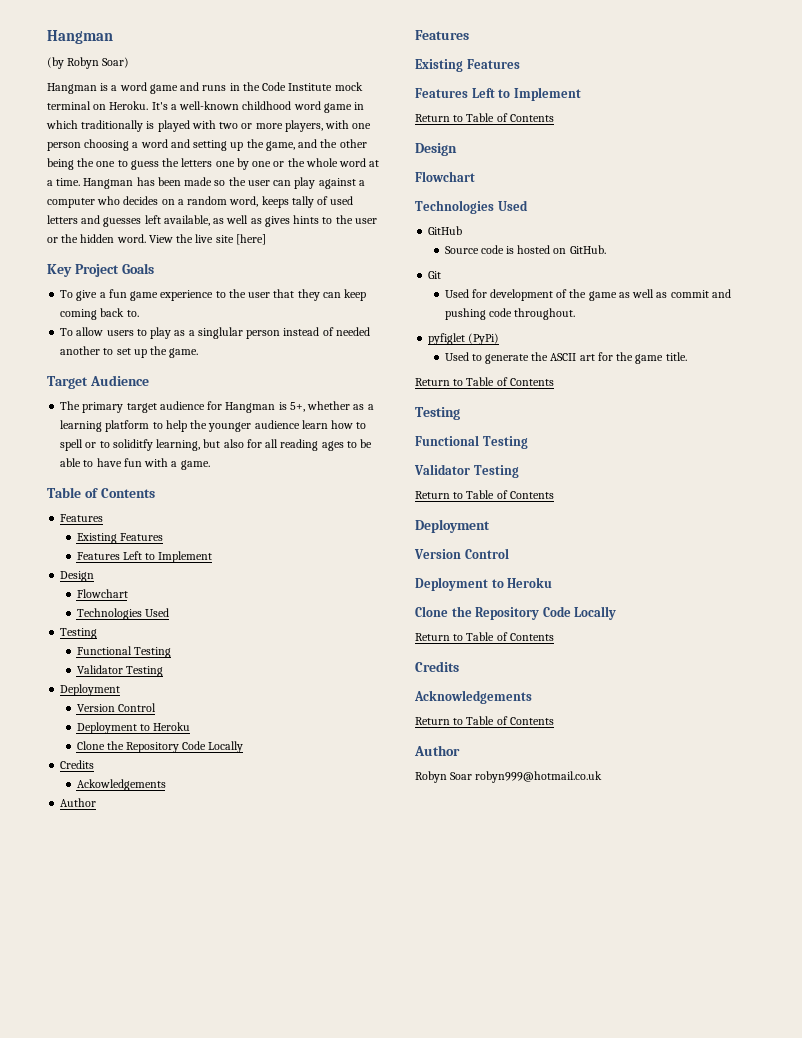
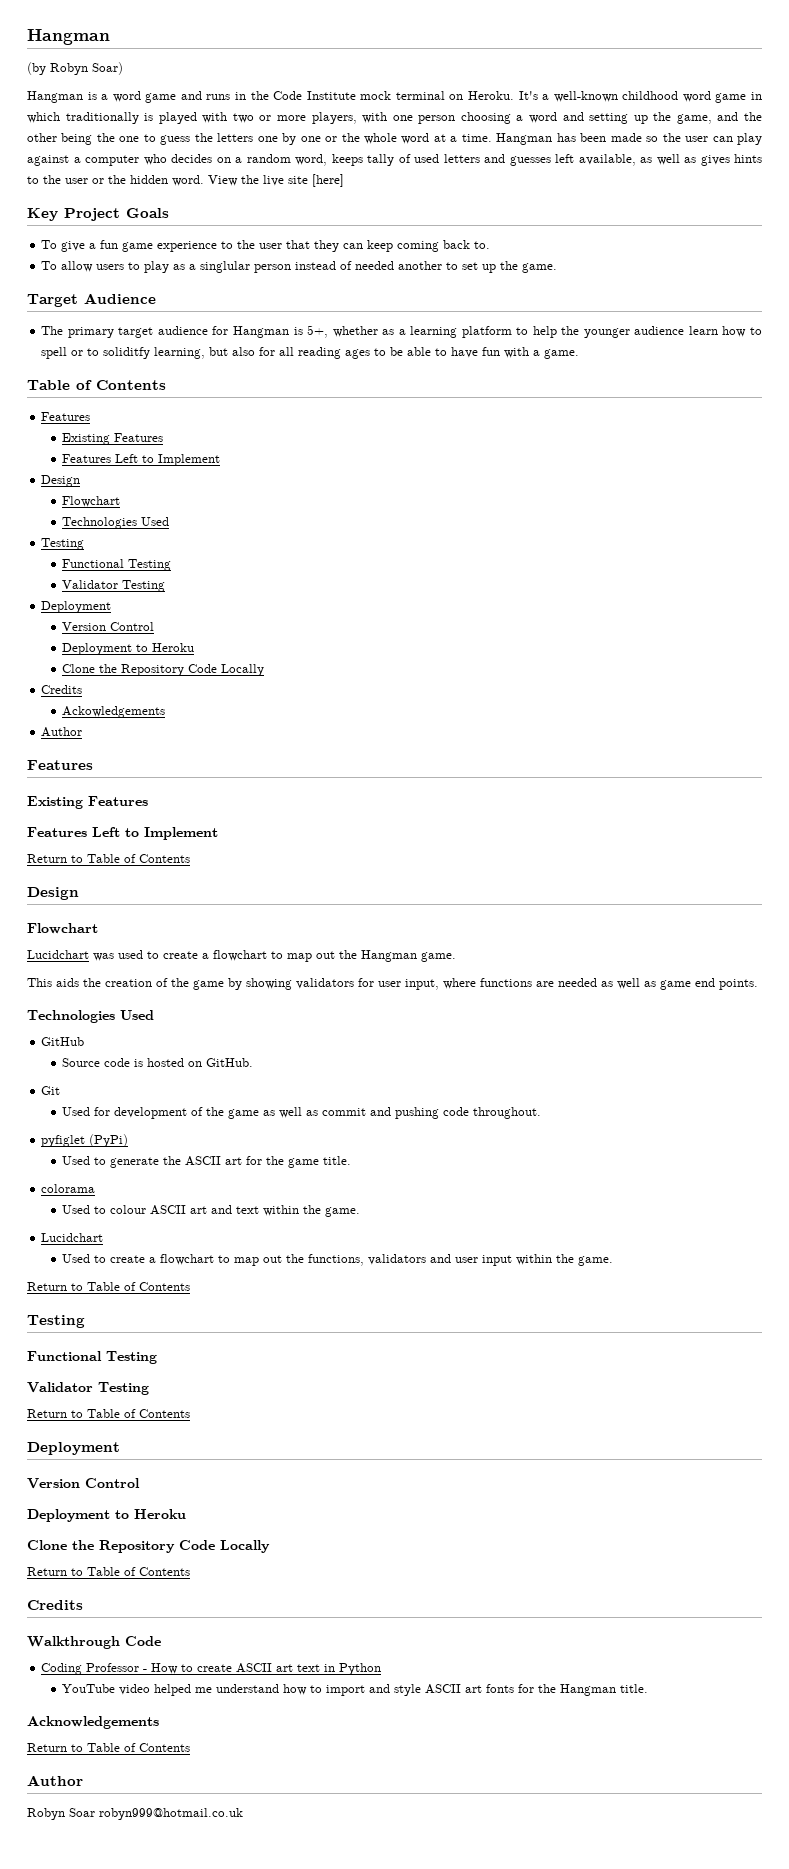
+ Lucidchart was used to create a flowchart to map out the Hangman game.
+ This aids the creation of the game by showing validators for user input, where functions are needed as well as game end points.
+ colorama
+ Used to colour ASCII art and text within the game.
+ Lucidchart
+ Used to create a flowchart to map out the functions, validators and user input within the game.
+ Walkthrough Code
+ Coding Professor - How to create ASCII art text in Python
+ YouTube video helped me understand how to import and style ASCII art fonts for the Hangman title.

